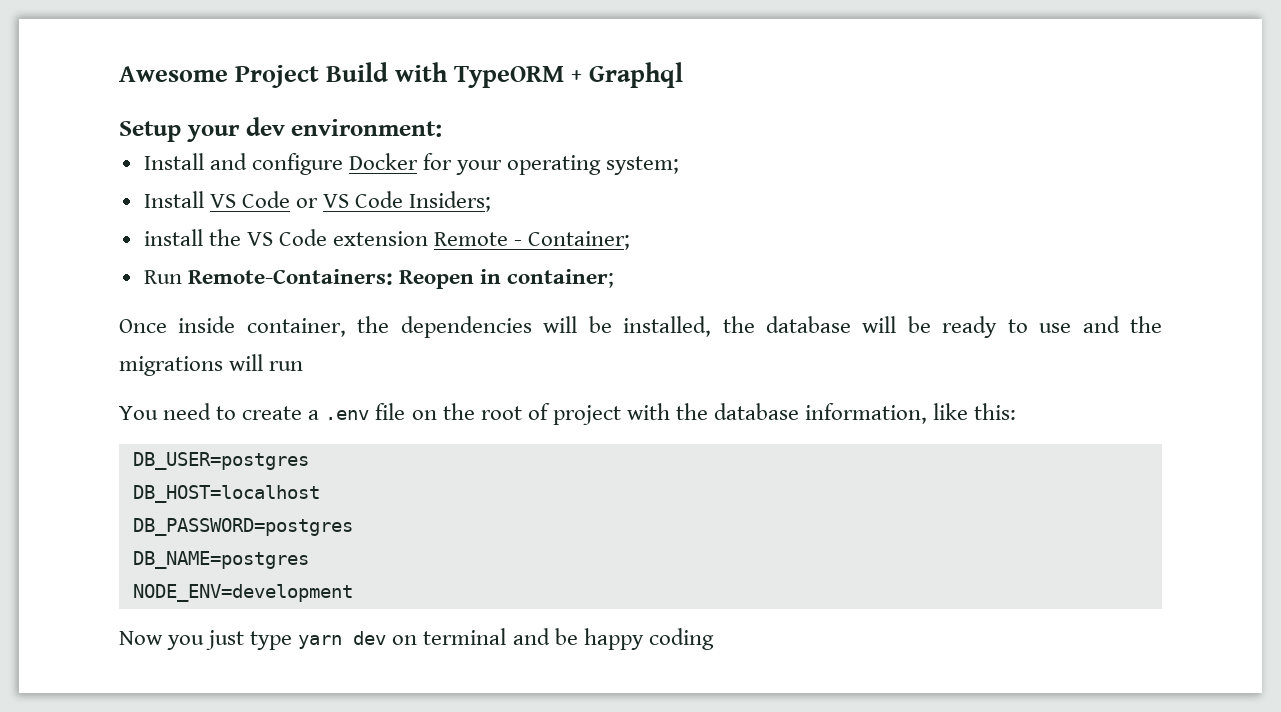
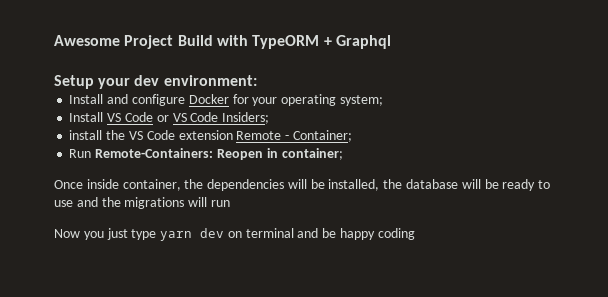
- You need to create a .env file on the root of project with the database information, like this:
- DB_USER=postgres
- DB_HOST=localhost
- DB_PASSWORD=postgres
- DB_NAME=postgres
- NODE_ENV=development

